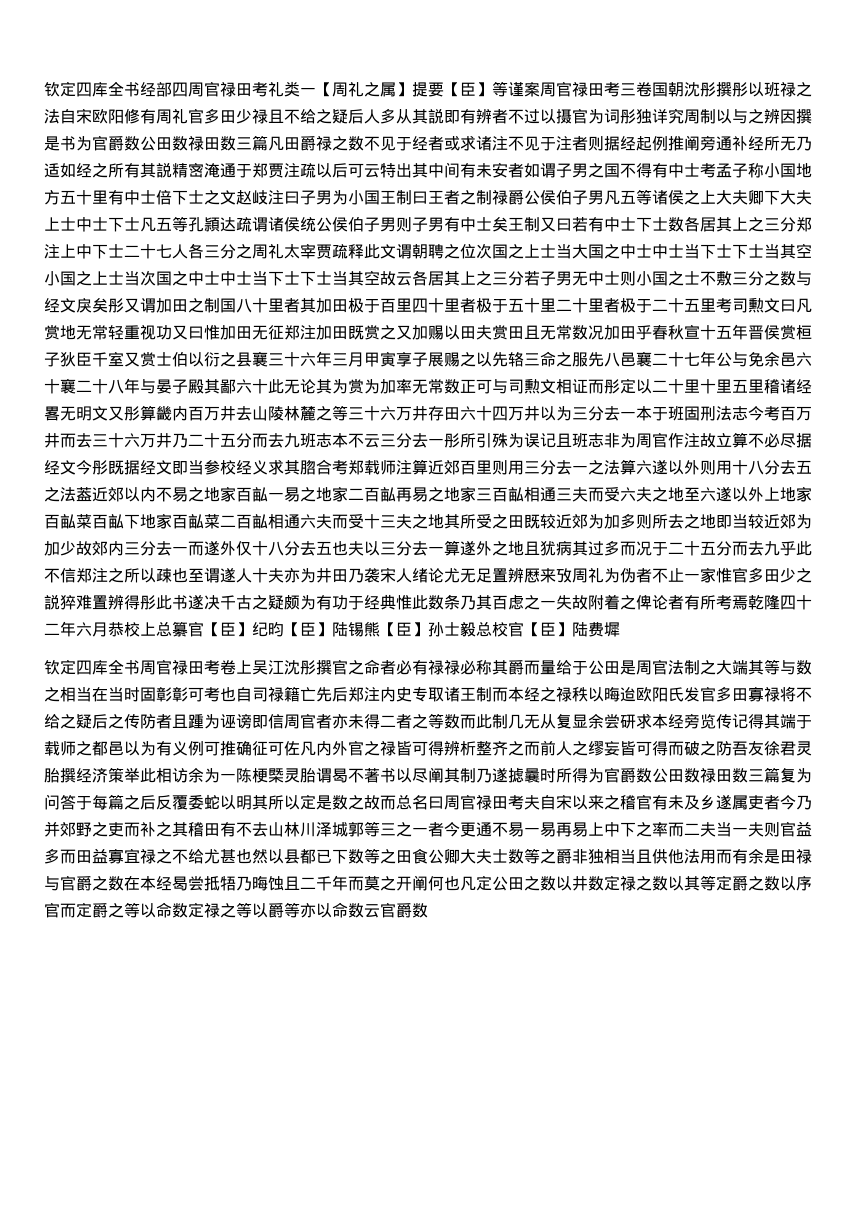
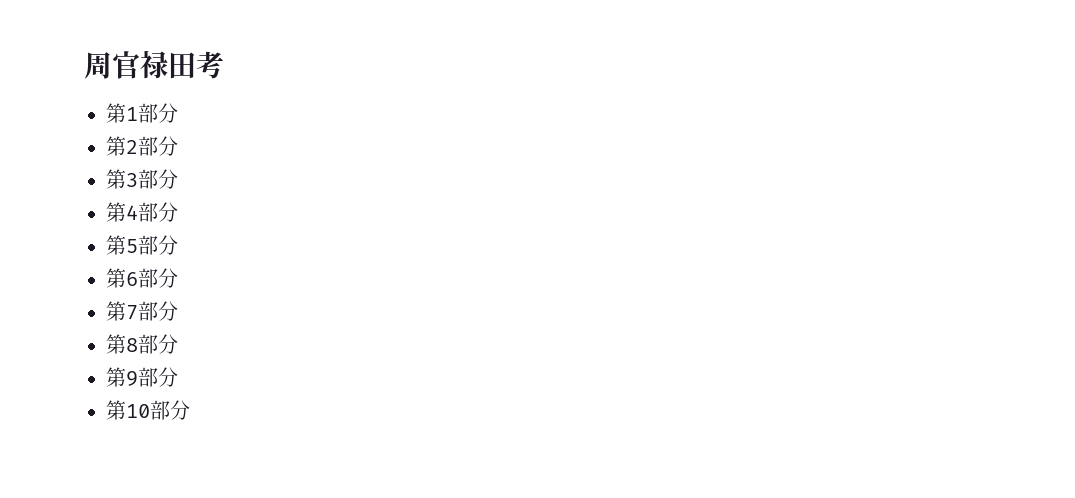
- 钦定四库全书经部四周官禄田考礼类一【周礼之属】提要【臣】等谨案周官禄田考三卷国朝沈彤撰彤以班禄之法自宋欧阳修有周礼官多田少禄且不给之疑后人多从其説即有辨者不过以摄官为词彤独详究周制以与之辨因撰是书为官爵数公田数禄田数三篇凡田爵禄之数不见于经者或求诸注不见于注者则据经起例推阐旁通补经所无乃适如经之所有其説精宻淹通于郑贾注疏以后可云特出其中间有未安者如谓子男之国不得有中士考孟子称小国地方五十里有中士倍下士之文赵岐注曰子男为小国王制曰王者之制禄爵公侯伯子男凡五等诸侯之上大夫卿下大夫上士中士下士凡五等孔頴达疏谓诸侯统公侯伯子男则子男有中士矣王制又曰若有中士下士数各居其上之三分郑注上中下士二十七人各三分之周礼太宰贾疏释此文谓朝聘之位次国之上士当大国之中士中士当下士下士当其空小国之上士当次国之中士中士当下士下士当其空故云各居其上之三分若子男无中士则小国之士不敷三分之数与经文戾矣彤又谓加田之制国八十里者其加田极于百里四十里者极于五十里二十里者极于二十五里考司勲文曰凡赏地无常轻重视功又曰惟加田无征郑注加田既赏之又加赐以田夫赏田且无常数况加田乎春秋宣十五年晋侯赏桓子狄臣千室又赏士伯以衍之县襄三十六年三月甲寅享子展赐之以先辂三命之服先八邑襄二十七年公与免余邑六十襄二十八年与晏子殿其鄙六十此无论其为赏为加率无常数正可与司勲文相证而彤定以二十里十里五里稽诸经畧无明文又彤算畿内百万井去山陵林麓之等三十六万井存田六十四万井以为三分去一本于班固刑法志今考百万井而去三十六万井乃二十五分而去九班志本不云三分去一彤所引殊为误记且班志非为周官作注故立算不必尽据经文今彤既据经文即当参校经义求其脗合考郑载师注算近郊百里则用三分去一之法算六遂以外则用十八分去五之法葢近郊以内不易之地家百畆一易之地家二百畆再易之地家三百畆相通三夫而受六夫之地至六遂以外上地家百畆菜百畆下地家百畆菜二百畆相通六夫而受十三夫之地其所受之田既较近郊为加多则所去之地即当较近郊为加少故郊内三分去一而遂外仅十八分去五也夫以三分去一算遂外之地且犹病其过多而况于二十五分而去九乎此不信郑注之所以疎也至谓遂人十夫亦为井田乃袭宋人绪论尤无足置辨厯来攷周礼为伪者不止一家惟官多田少之説猝难置辨得彤此书遂决千古之疑颇为有功于经典惟此数条乃其百虑之一失故附着之俾论者有所考焉乾隆四十二年六月恭校上总纂官【臣】纪昀【臣】陆锡熊【臣】孙士毅总校官【臣】陆费墀
- 钦定四库全书周官禄田考卷上吴江沈彤撰官之命者必有禄禄必称其爵而量给于公田是周官法制之大端其等与数之相当在当时固彰彰可考也自司禄籍亡先后郑注内史专取诸王制而本经之禄秩以晦迨欧阳氏发官多田寡禄将不给之疑后之传防者且踵为诬谤即信周官者亦未得二者之等数而此制几无从复显余尝研求本经旁览传记得其端于载师之都邑以为有义例可推确征可佐凡内外官之禄皆可得辨析整齐之而前人之缪妄皆可得而破之防吾友徐君灵胎撰经济策举此相访余为一陈梗槩灵胎谓曷不著书以尽阐其制乃遂摅曩时所得为官爵数公田数禄田数三篇复为问答于每篇之后反覆委蛇以明其所以定是数之故而总名曰周官禄田考夫自宋以来之稽官有未及乡遂属吏者今乃并郊野之吏而补之其稽田有不去山林川泽城郭等三之一者今更通不易一易再易上中下之率而二夫当一夫则官益多而田益寡宜禄之不给尤甚也然以县都已下数等之田食公卿大夫士数等之爵非独相当且供他法用而有余是田禄与官爵之数在本经曷尝抵牾乃晦蚀且二千年而莫之开阐何也凡定公田之数以井数定禄之数以其等定爵之数以序官而定爵之等以命数定禄之等以爵等亦以命数云官爵数
+ 周官禄田考
+ 第1部分
+ 第2部分
+ 第3部分
+ 第4部分
+ 第5部分
+ 第6部分
+ 第7部分
+ 第8部分
+ 第9部分
+ 第10部分

